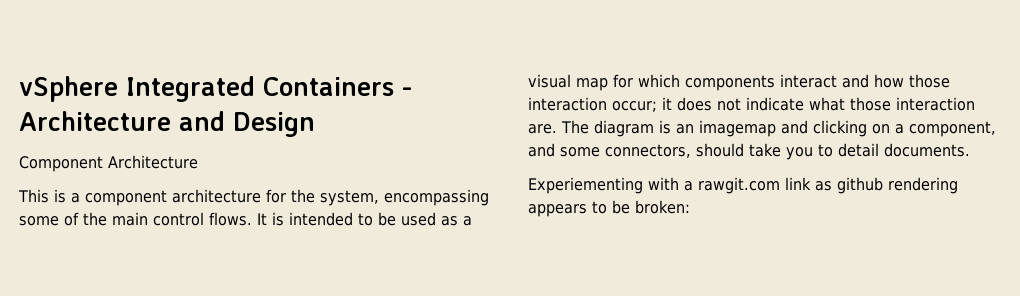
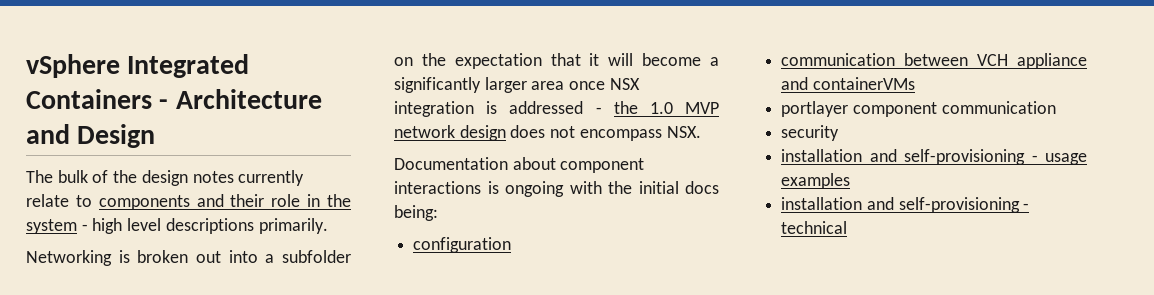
- Component Architecture
- This is a component architecture for the system, encompassing some of the main control flows. It is intended to be used as a visual map for which components interact and how those interaction occur; it does not indicate what those interaction are. The diagram is an imagemap and clicking on a component, and some connectors, should take you to detail documents.
- Experiementing with a rawgit.com link as github rendering appears to be broken:
+ The bulk of the design notes currently relate to components and their role in the system - high level descriptions primarily.
+ Networking is broken out into a subfolder on the expectation that it will become a significantly larger area once NSX integration is addressed - the 1.0 MVP network design does not encompass NSX.
+ Documentation about component interactions is ongoing with the initial docs being:
+ configuration
+ communication between VCH appliance and containerVMs
+ portlayer component communication
+ security
+ installation and self-provisioning - usage examples
+ installation and self-provisioning - technical

